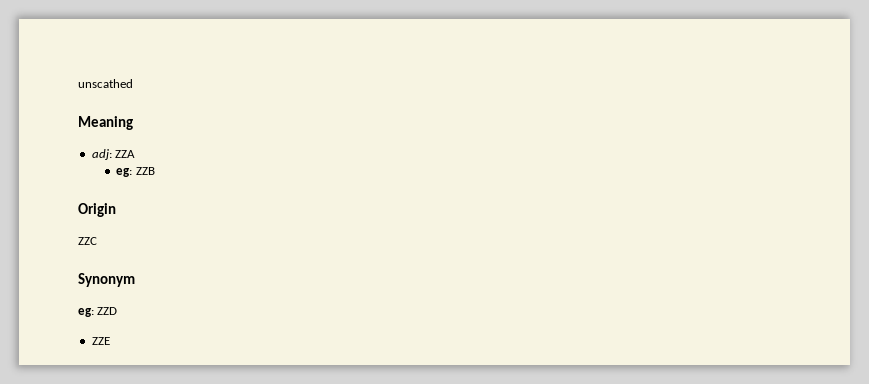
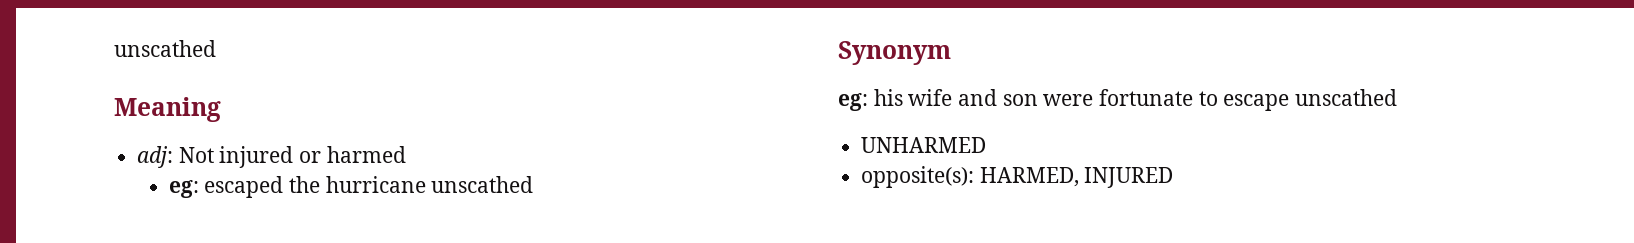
- adj: ZZA
- eg: ZZB
- Origin
- ZZC
+ adj: Not injured or harmed
+ eg: escaped the hurricane unscathed
  Synonym
- eg: ZZD
- ZZE
+ eg: his wife and son were fortunate to escape unscathed
+ UNHARMED
+ opposite(s): HARMED, INJURED

